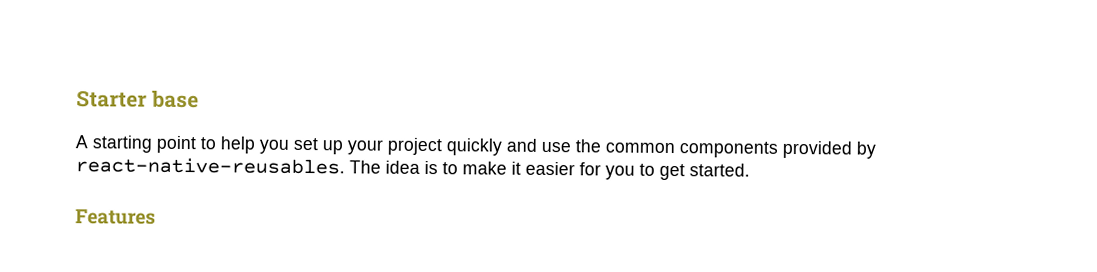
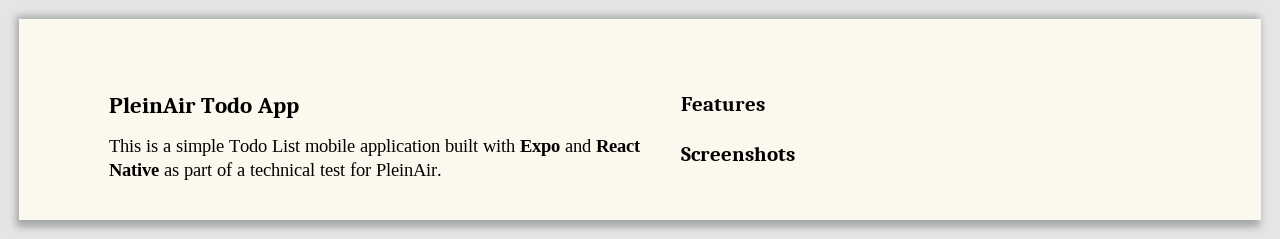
- Starter base
- A starting point to help you set up your project quickly and use the common components provided by react-native-reusables. The idea is to make it easier for you to get started.
+ PleinAir Todo App
+ This is a simple Todo List mobile application built with Expo and React Native as part of a technical test for PleinAir.
+ Screenshots

